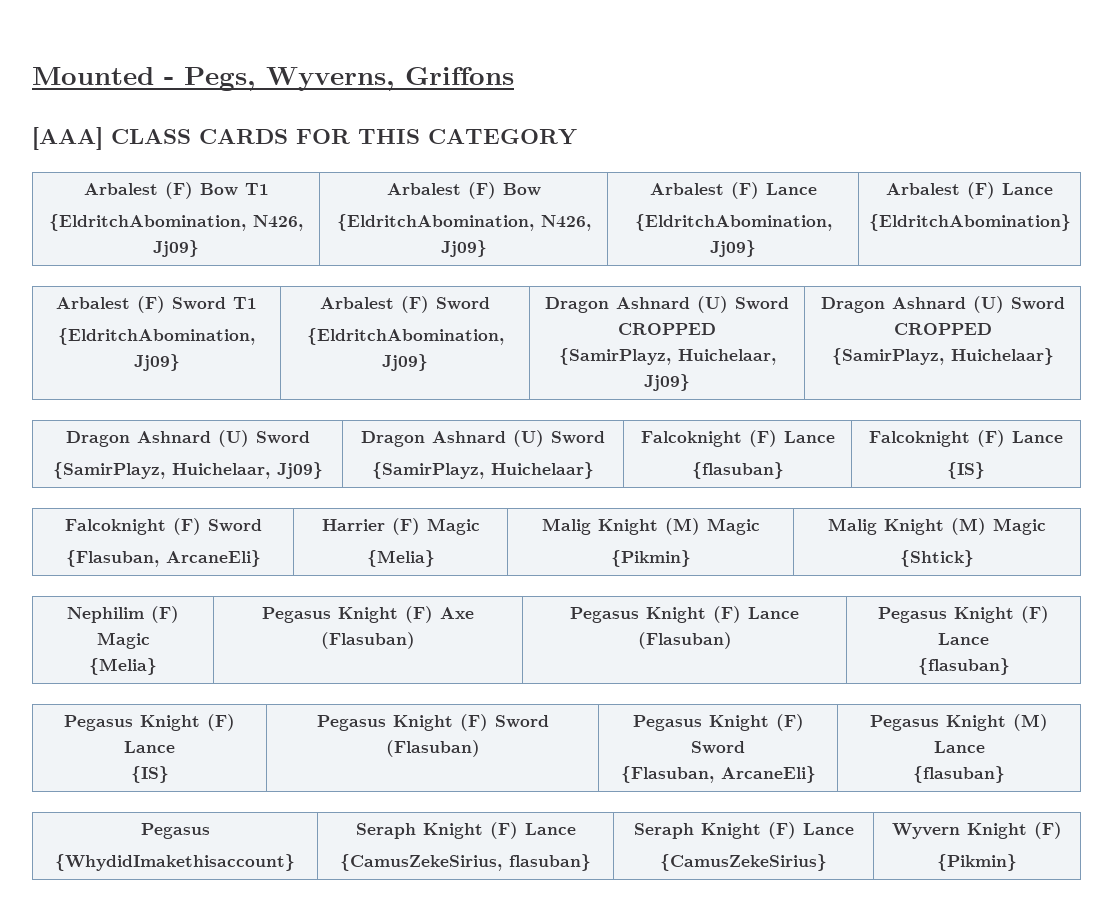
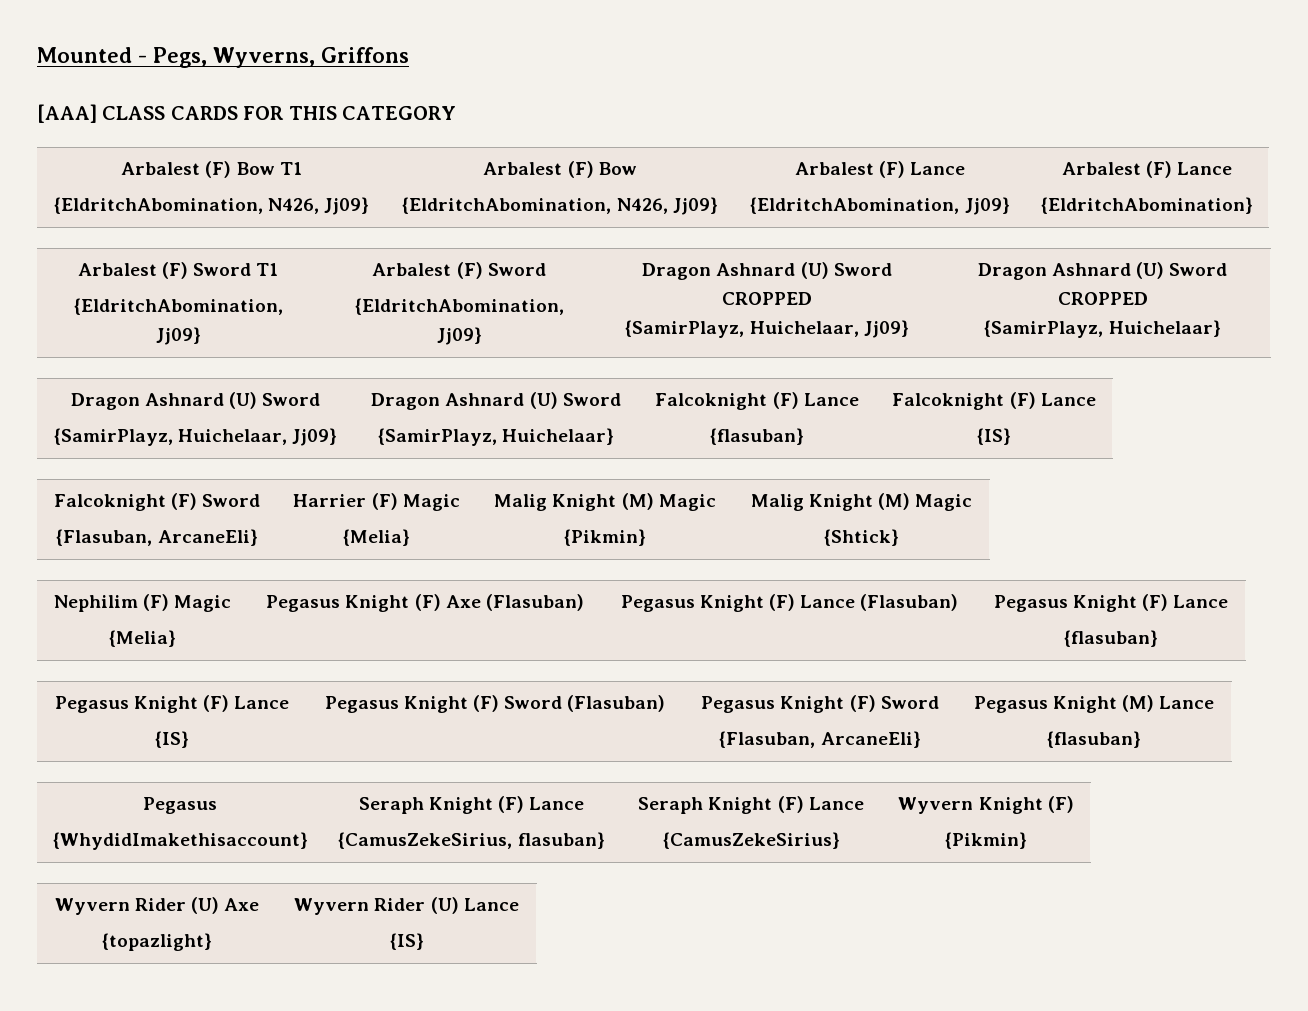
+ Wyvern Rider (U) Axe
+ {topazlight} | Wyvern Rider (U) Lance
+ {IS}

